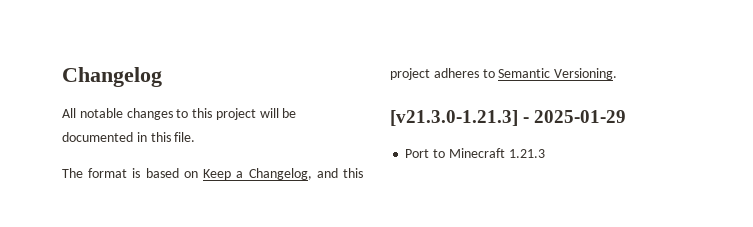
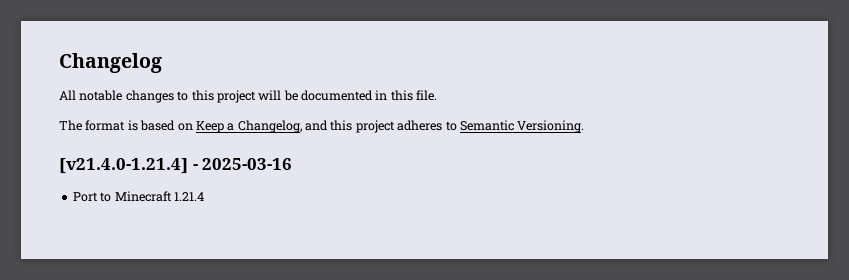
- [v21.3.0-1.21.3] - 2025-01-29
+ [v21.4.0-1.21.4] - 2025-03-16
- Port to Minecraft 1.21.3
+ Port to Minecraft 1.21.4

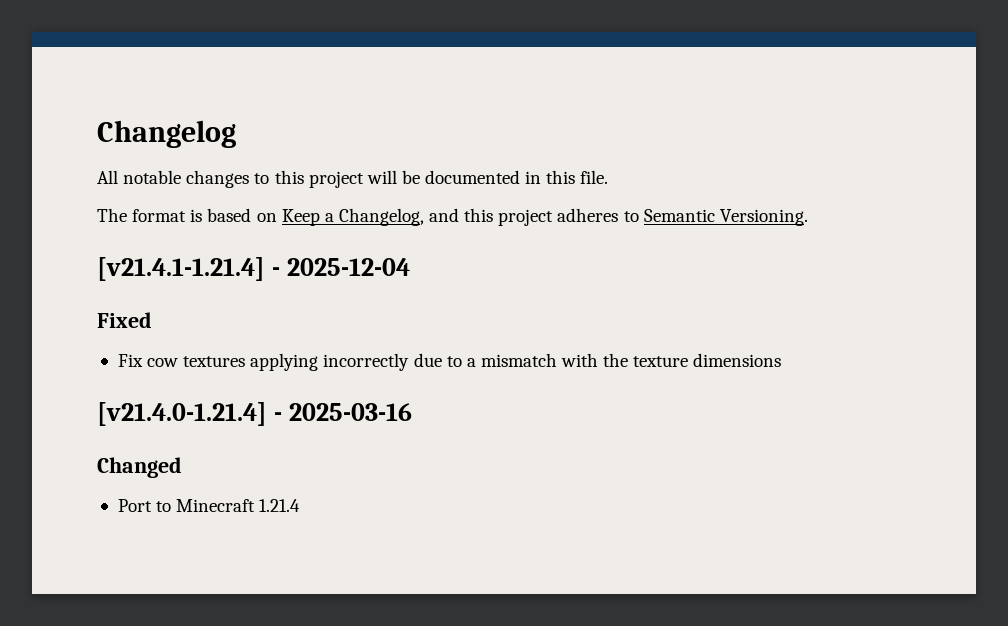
+ [v21.4.1-1.21.4] - 2025-12-04
+ Fixed
+ Fix cow textures applying incorrectly due to a mismatch with the texture dimensions
+ Changed

